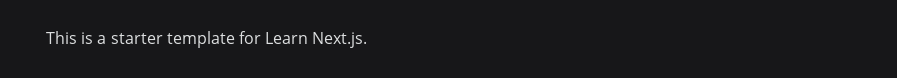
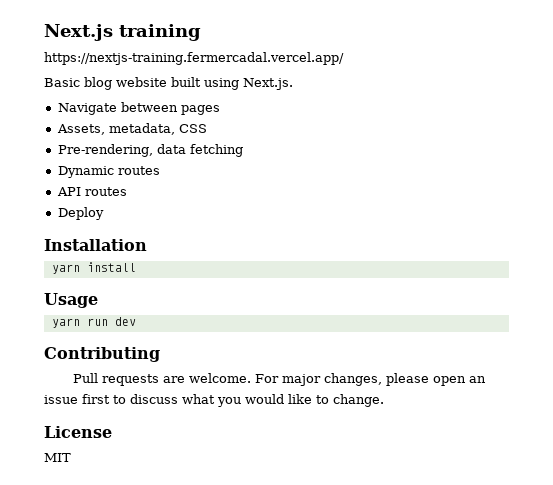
- This is a starter template for Learn Next.js.
+ Next.js training
+ https://nextjs-training.fermercadal.vercel.app/
+ Basic blog website built using Next.js.
+ Navigate between pages
+ Assets, metadata, CSS
+ Pre-rendering, data fetching
+ Dynamic routes
+ API routes
+ Deploy
+ Installation
+ yarn install
+ Usage
+ yarn run dev
+ Contributing
+ Pull requests are welcome. For major changes, please open an issue first to discuss what you would like to change.
+ License
+ MIT

